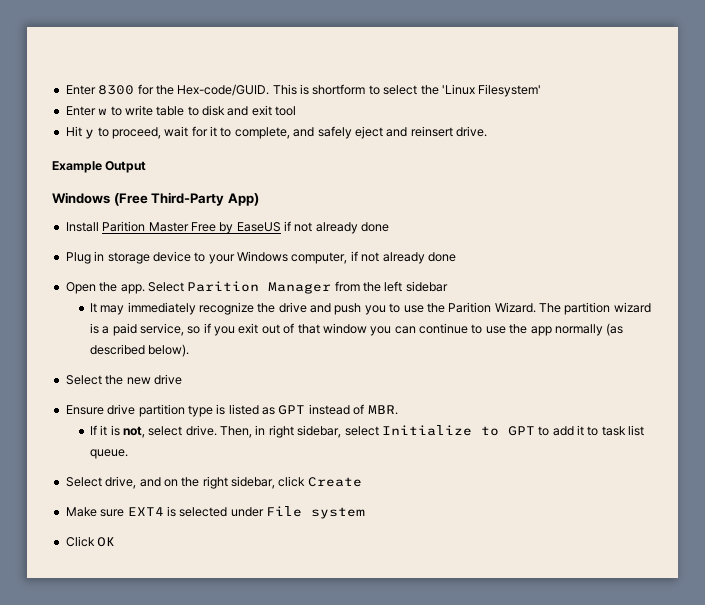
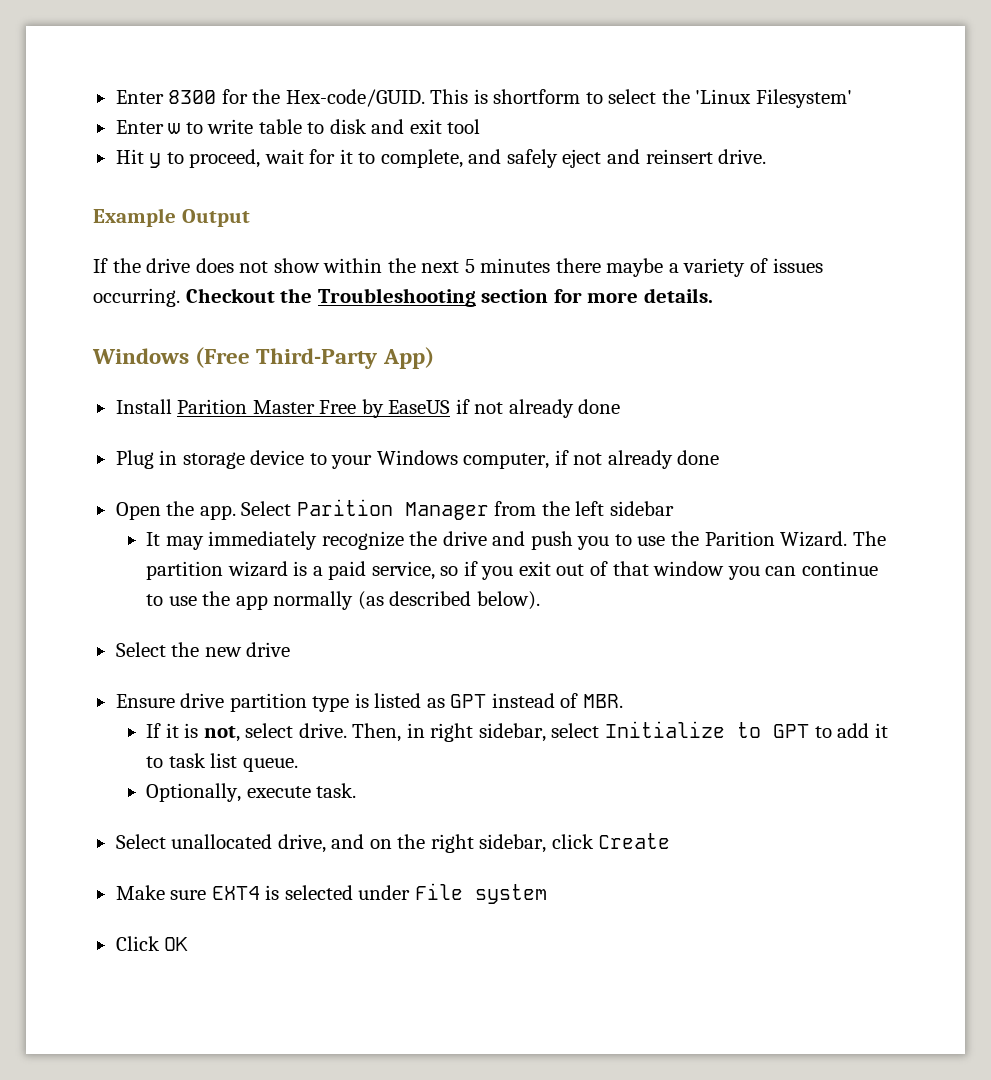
+ If the drive does not show within the next 5 minutes there maybe a variety of issues occurring. Checkout the Troubleshooting section for more details.
- Select drive, and on the right sidebar, click Create
+ Optionally, execute task.
+ Select unallocated drive, and on the right sidebar, click Create

